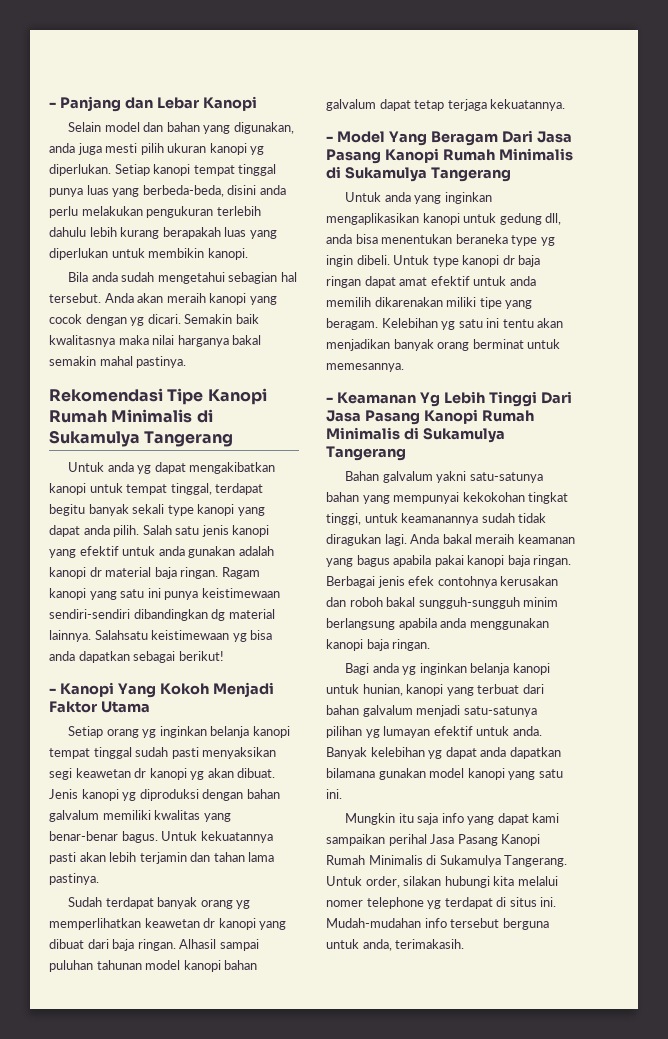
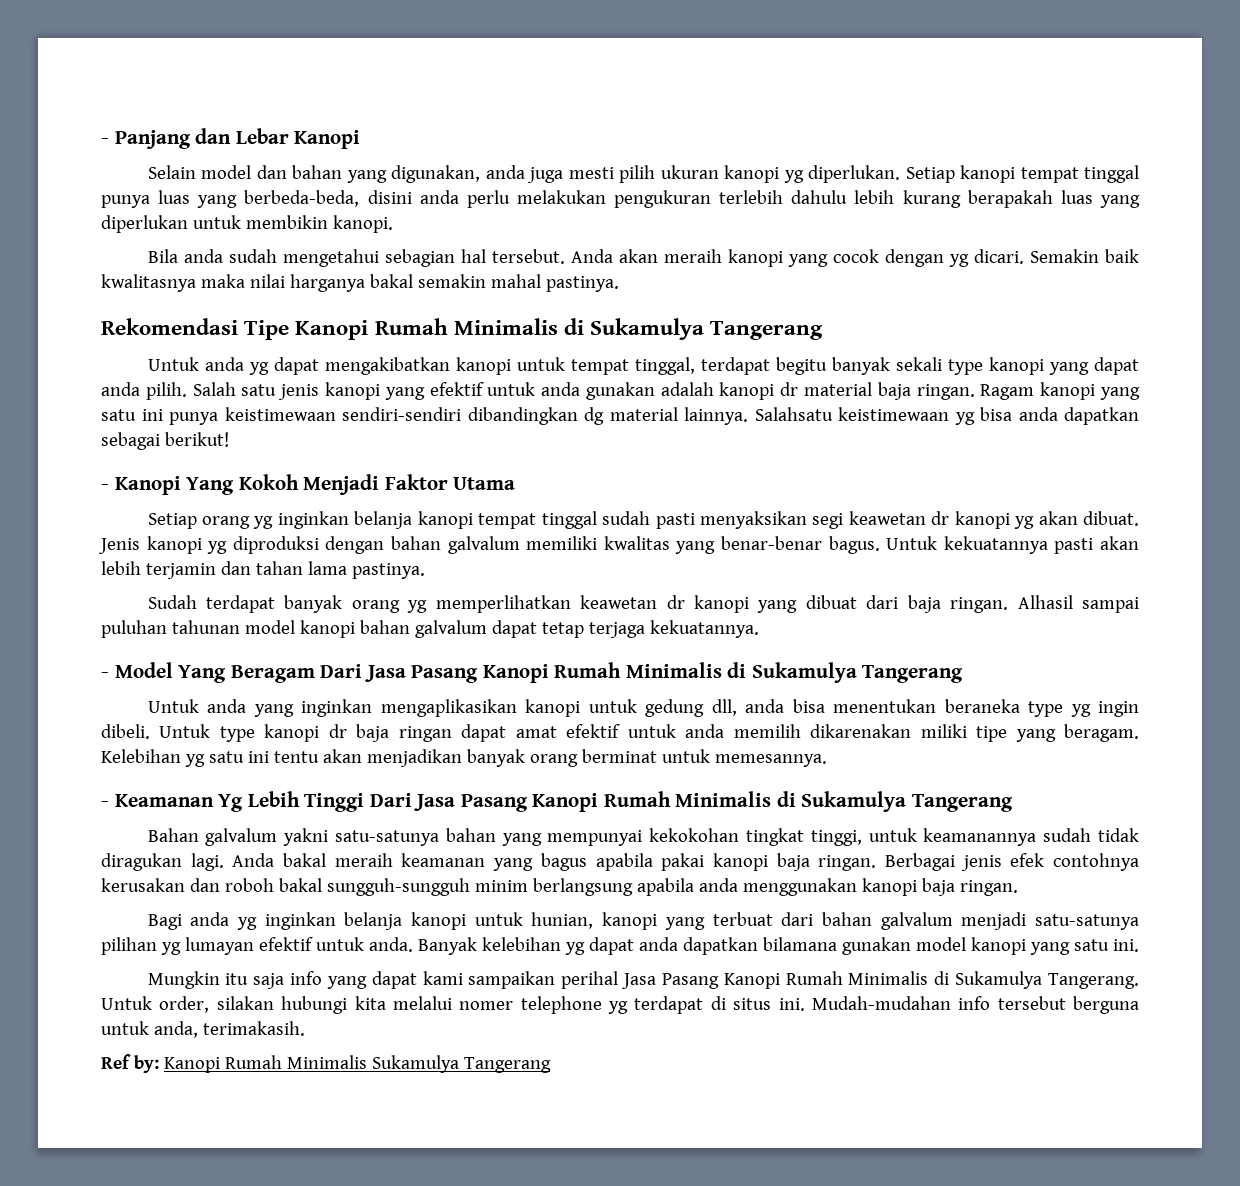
+ Ref by: Kanopi Rumah Minimalis Sukamulya Tangerang

